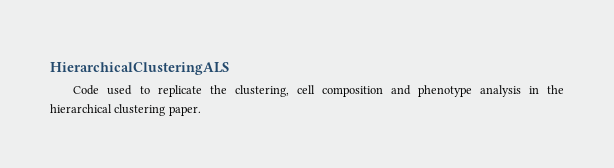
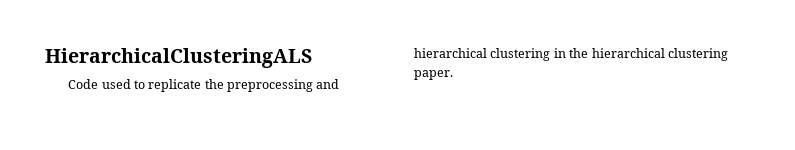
- Code used to replicate the clustering, cell composition and phenotype analysis in the hierarchical clustering paper.
+ Code used to replicate the preprocessing and hierarchical clustering in the hierarchical clustering paper.

